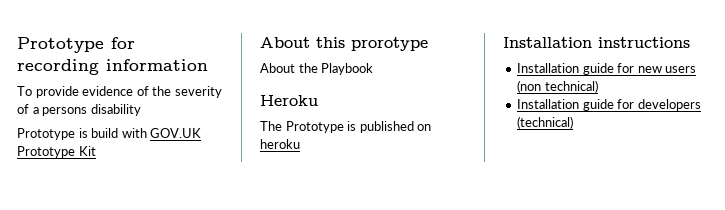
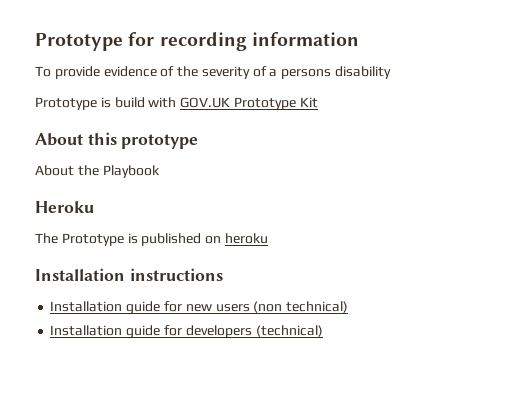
- About this prorotype
+ About this prototype

